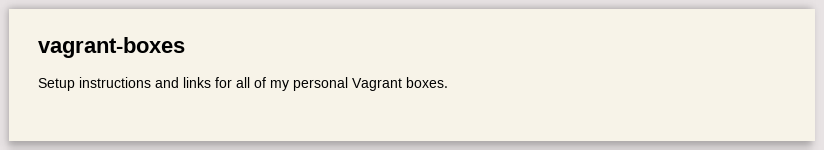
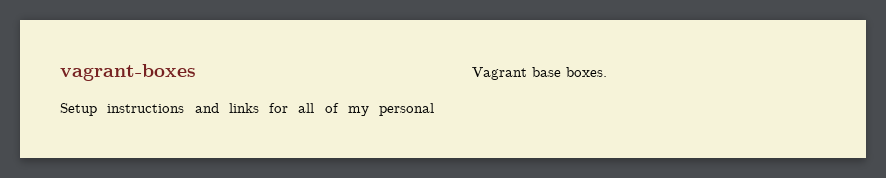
- Setup instructions and links for all of my personal Vagrant boxes.
+ Setup instructions and links for all of my personal Vagrant base boxes.

